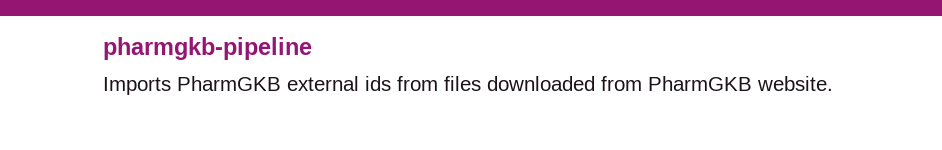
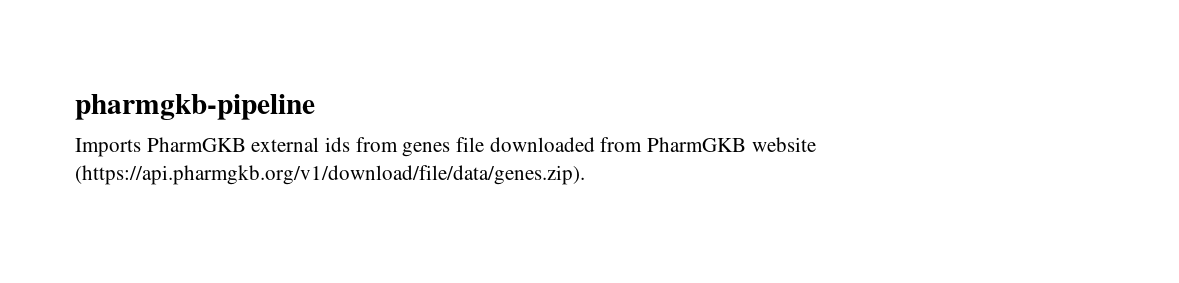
- Imports PharmGKB external ids from files downloaded from PharmGKB website.
+ Imports PharmGKB external ids from genes file downloaded from PharmGKB website (https://api.pharmgkb.org/v1/download/file/data/genes.zip).

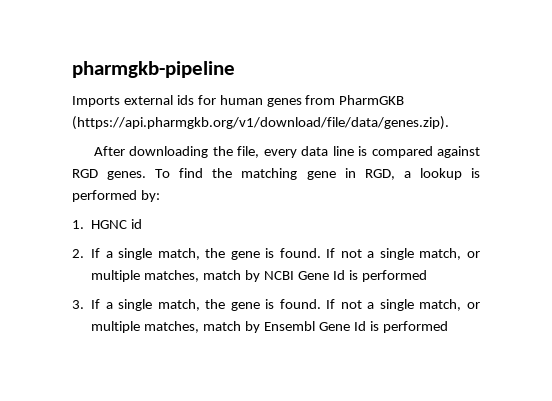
- Imports PharmGKB external ids from genes file downloaded from PharmGKB website (https://api.pharmgkb.org/v1/download/file/data/genes.zip).
+ Imports external ids for human genes from PharmGKB (https://api.pharmgkb.org/v1/download/file/data/genes.zip).
+ After downloading the file, every data line is compared against RGD genes. To find the matching gene in RGD, a lookup is performed by:
+ 1. HGNC id
+ 2. If a single match, the gene is found. If not a single match, or multiple matches, match by NCBI Gene Id is performed
+ 3. If a single match, the gene is found. If not a single match, or multiple matches, match by Ensembl Gene Id is performed

